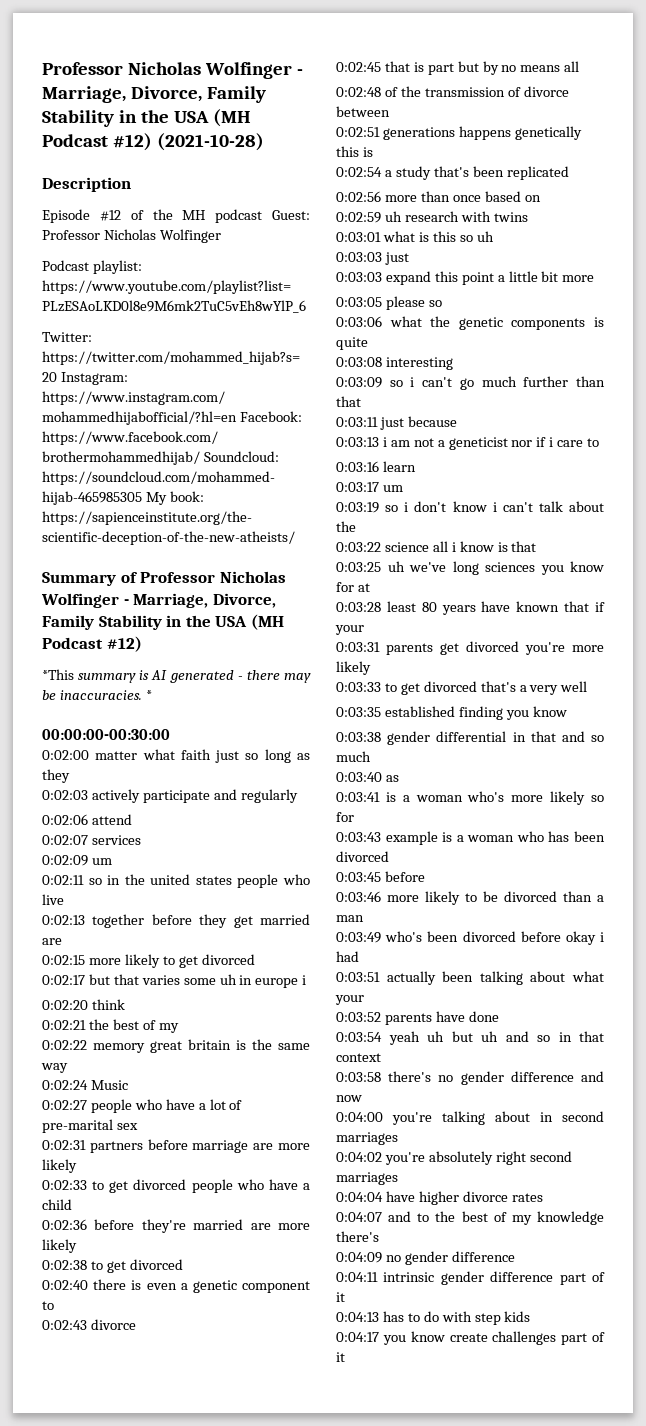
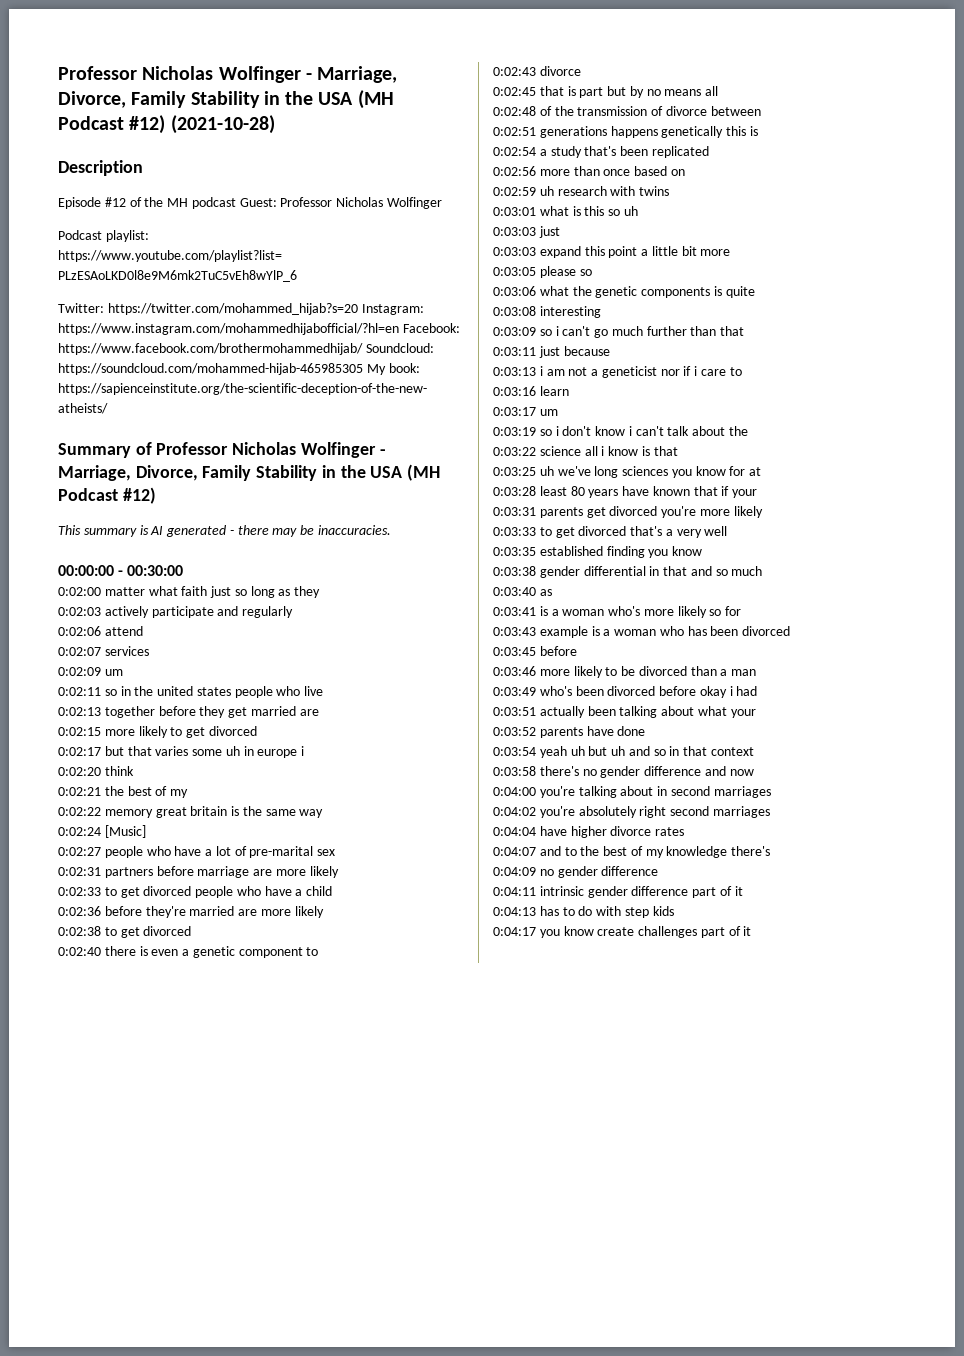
- *This summary is AI generated - there may be inaccuracies. *
- 00:00:00-00:30:00
+ This summary is AI generated - there may be inaccuracies.
+ 00:00:00 - 00:30:00
- 0:02:24 Music
+ 0:02:24 [Music]

